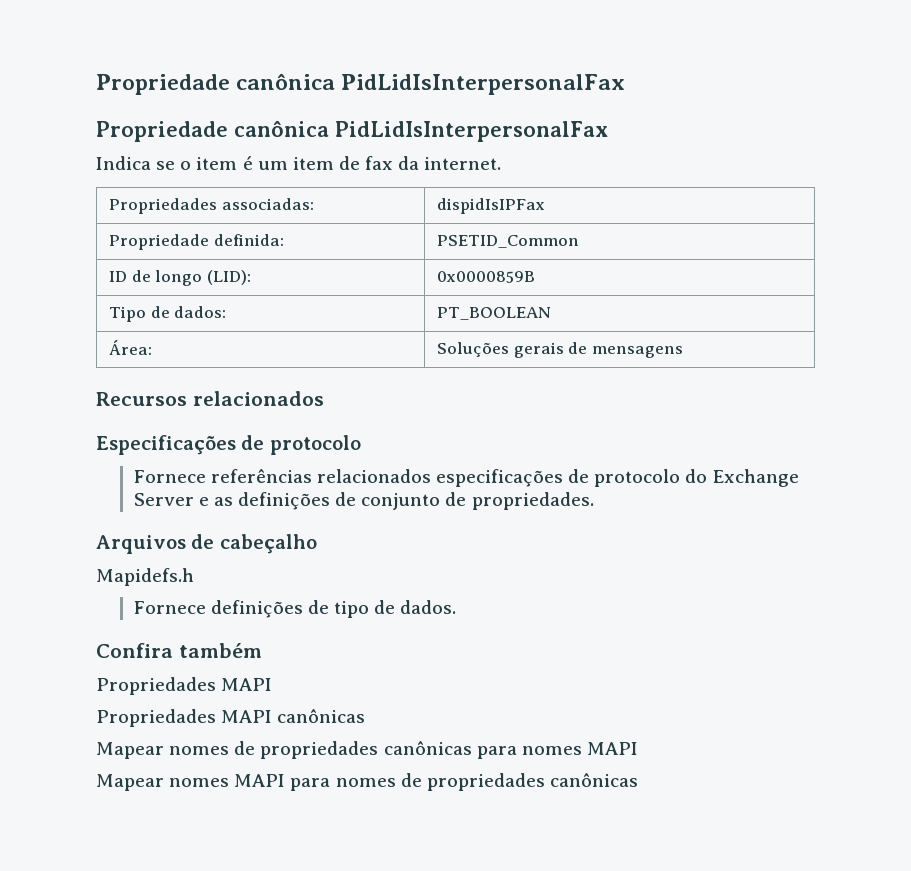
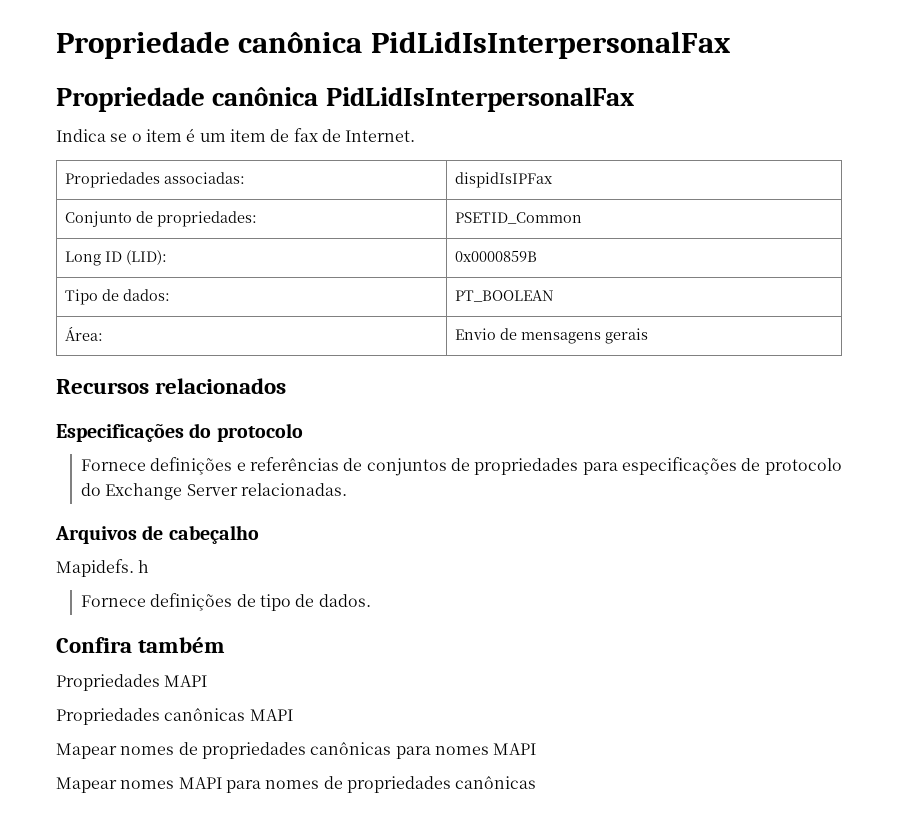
- Indica se o item é um item de fax da internet.
+ Indica se o item é um item de fax de Internet.
- Propriedade definida: | PSETID_Common
- ID de longo (LID): | 0x0000859B
+ Conjunto de propriedades: | PSETID_Common
+ Long ID (LID): | 0x0000859B
- Área: | Soluções gerais de mensagens
+ Área: | Envio de mensagens gerais
- Especificações de protocolo
+ Especificações do protocolo
- Fornece referências relacionados especificações de protocolo do Exchange Server e as definições de conjunto de propriedades.
+ Fornece definições e referências de conjuntos de propriedades para especificações de protocolo do Exchange Server relacionadas.
- Mapidefs.h
+ Mapidefs. h
- Propriedades MAPI canônicas
+ Propriedades canônicas MAPI

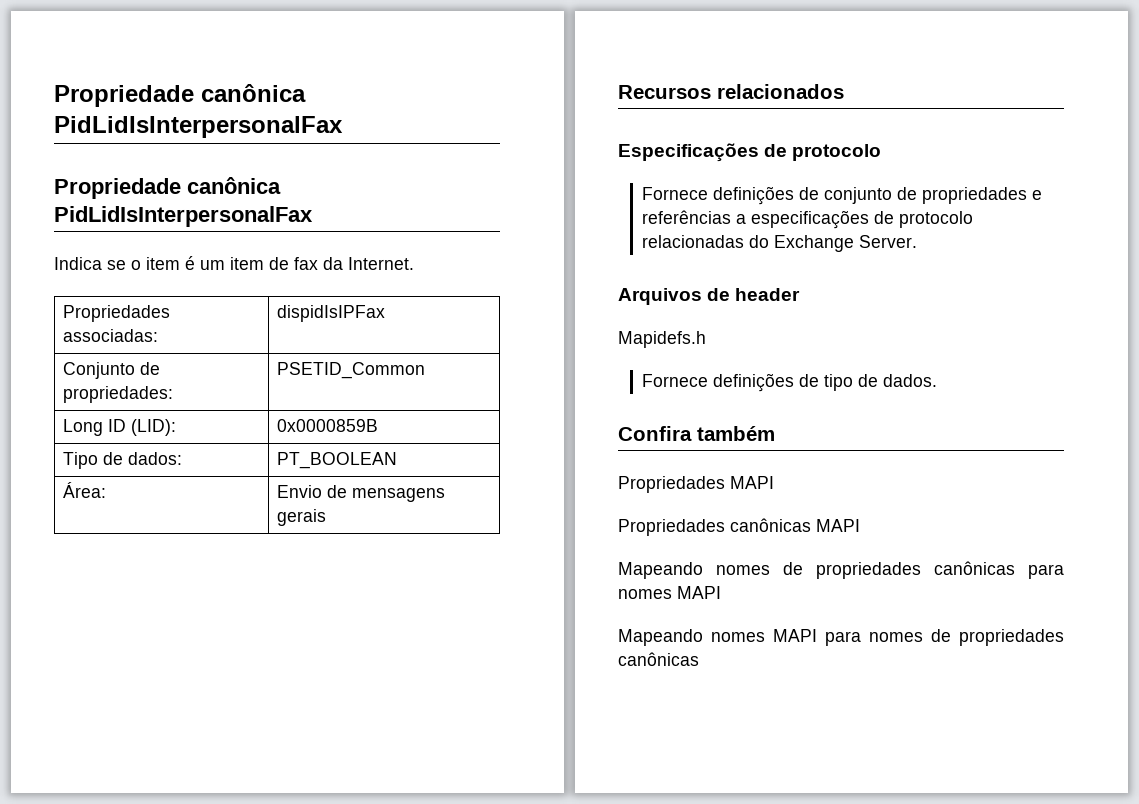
- Indica se o item é um item de fax de Internet.
+ Indica se o item é um item de fax da Internet.
- Especificações do protocolo
+ Especificações de protocolo
- Fornece definições e referências de conjuntos de propriedades para especificações de protocolo do Exchange Server relacionadas.
+ Fornece definições de conjunto de propriedades e referências a especificações de protocolo relacionadas do Exchange Server.
- Arquivos de cabeçalho
- Mapidefs. h
+ Arquivos de header
+ Mapidefs.h
- Mapear nomes de propriedades canônicas para nomes MAPI
+ Mapeando nomes de propriedades canônicas para nomes MAPI
- Mapear nomes MAPI para nomes de propriedades canônicas
+ Mapeando nomes MAPI para nomes de propriedades canônicas

